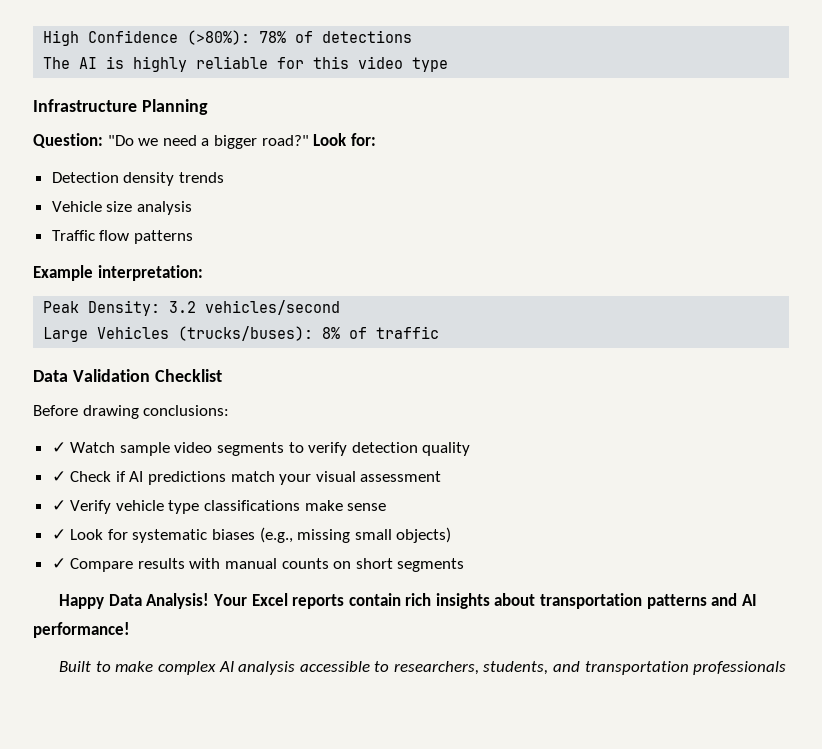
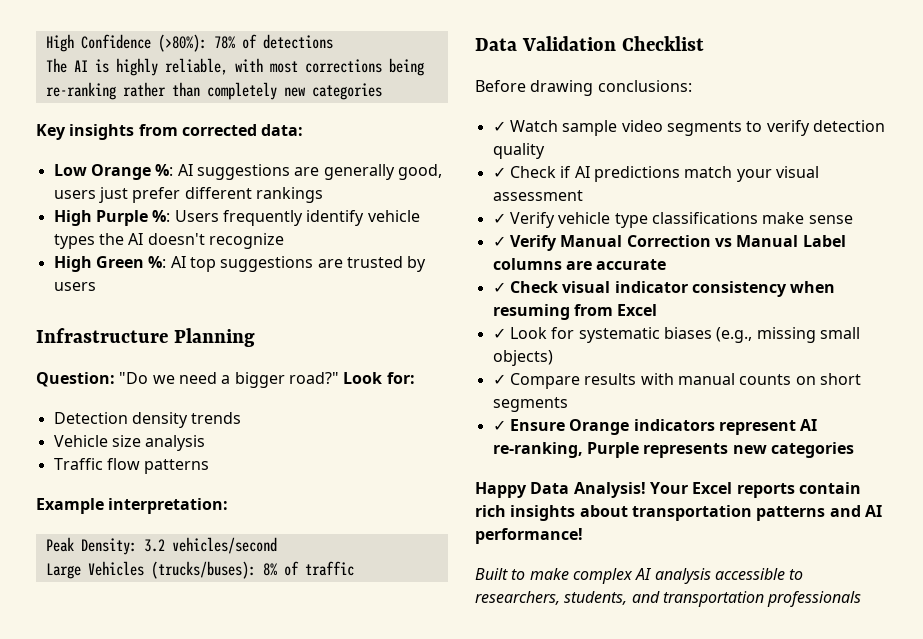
- The AI is highly reliable for this video type
+ The AI is highly reliable, with most corrections being re-ranking rather than completely new categories
+ Key insights from corrected data:
+ Low Orange %: AI suggestions are generally good, users just prefer different rankings
+ High Purple %: Users frequently identify vehicle types the AI doesn't recognize
+ High Green %: AI top suggestions are trusted by users
+ ✓ Verify Manual Correction vs Manual Label columns are accurate
+ ✓ Check visual indicator consistency when resuming from Excel
+ ✓ Ensure Orange indicators represent AI re-ranking, Purple represents new categories

